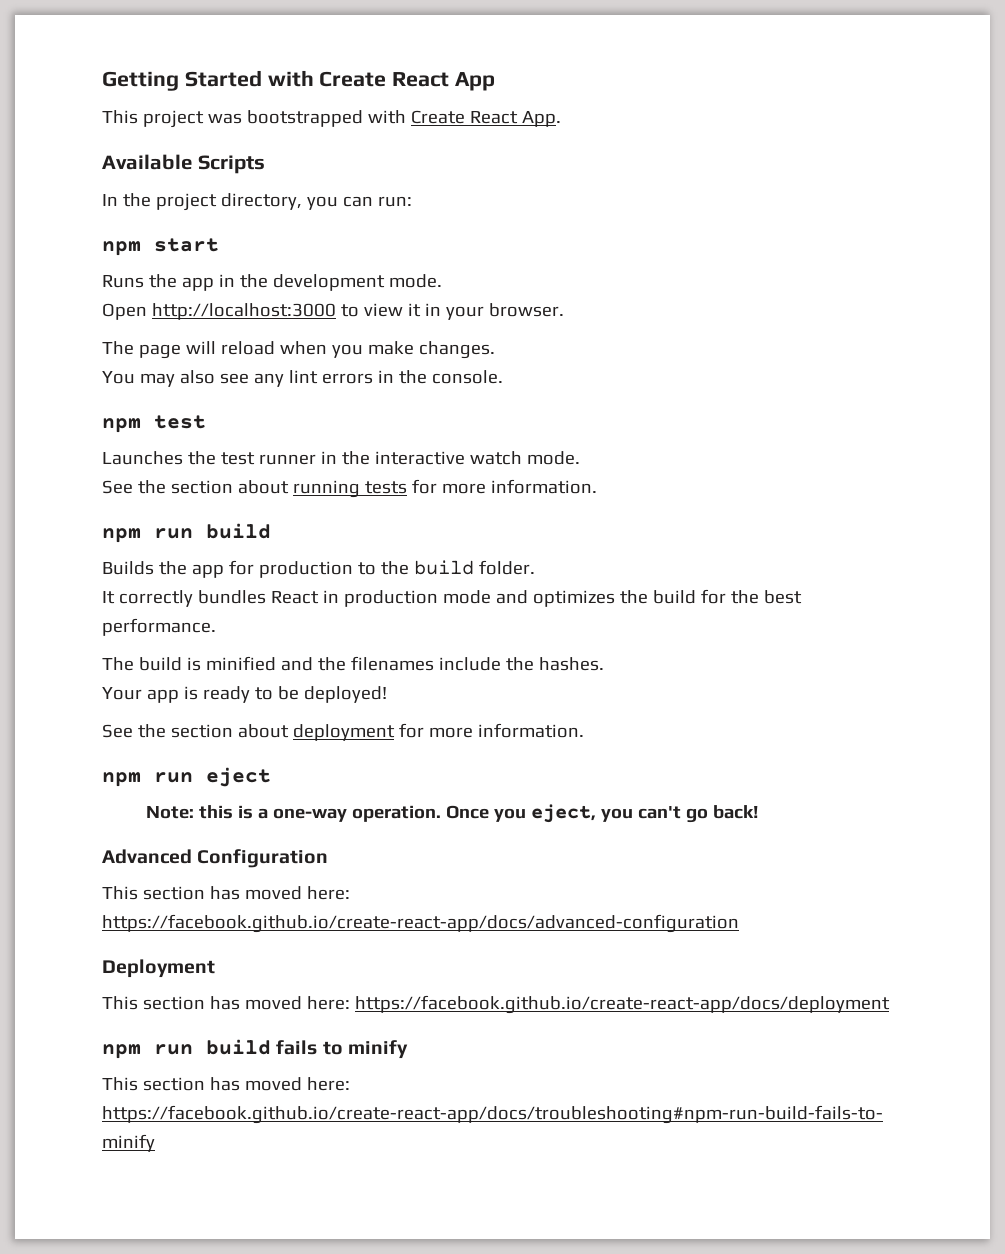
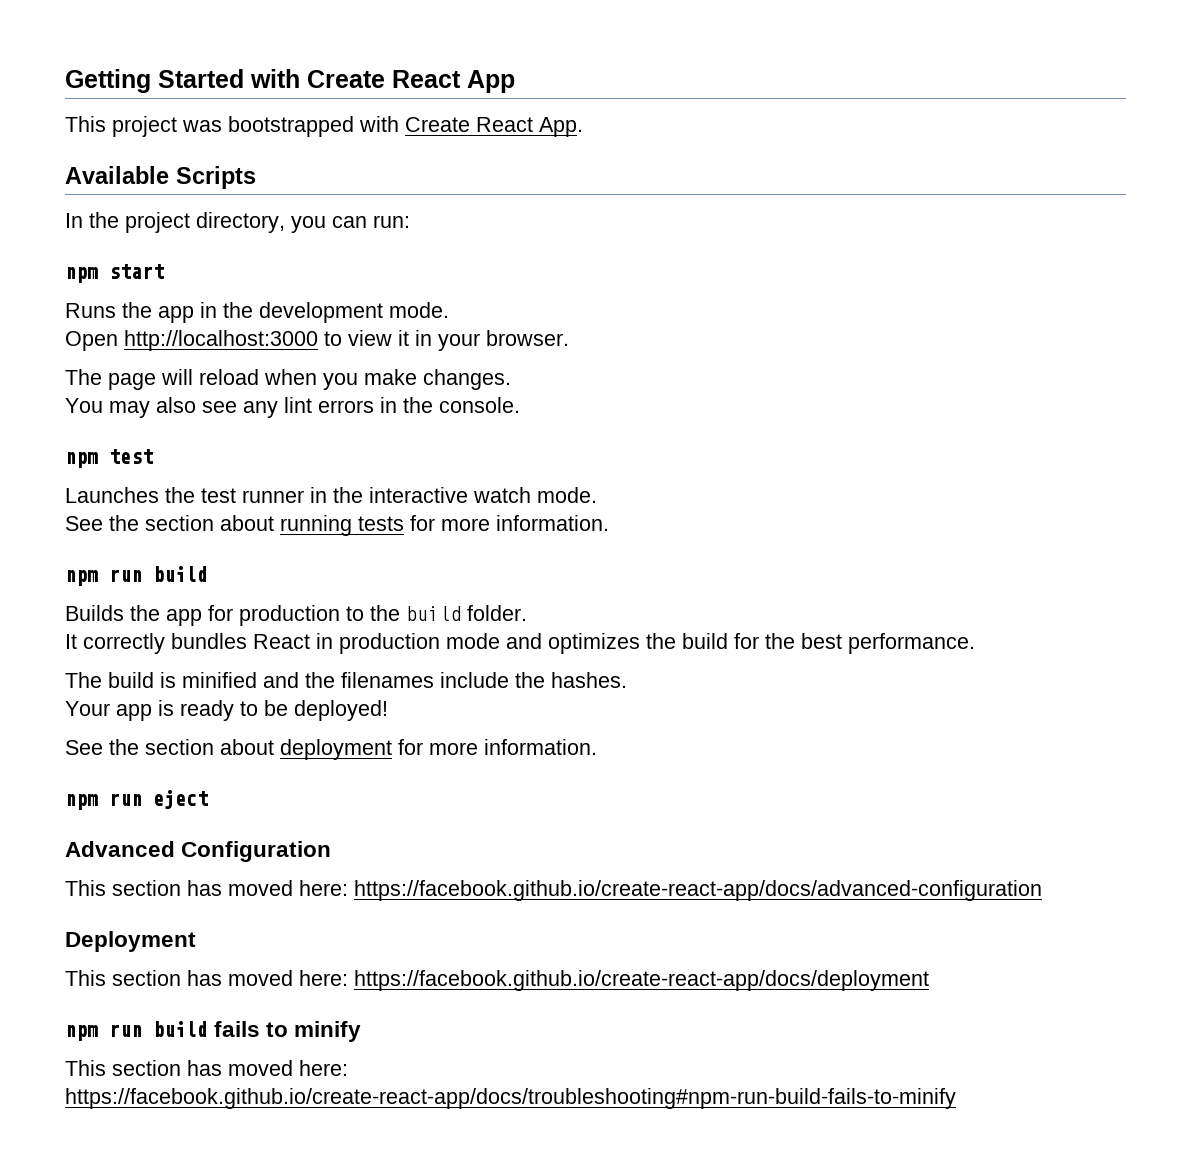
- Note: this is a one-way operation. Once you eject, you can't go back!

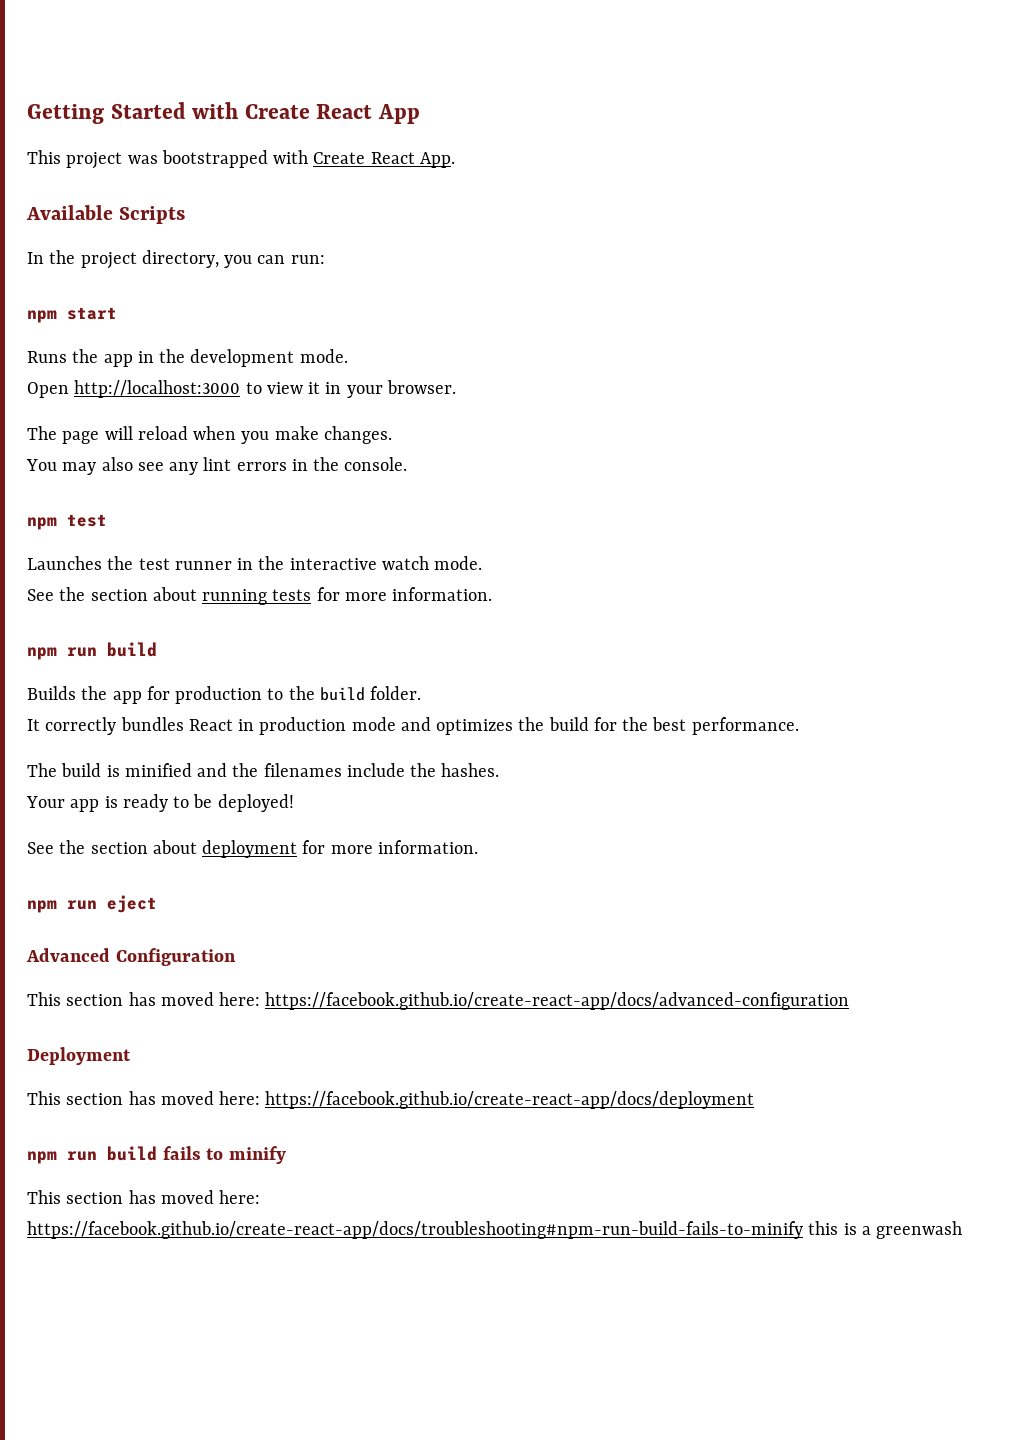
- This section has moved here: https://facebook.github.io/create-react-app/docs/troubleshooting#npm-run-build-fails-to-minify
+ This section has moved here: https://facebook.github.io/create-react-app/docs/troubleshooting#npm-run-build-fails-to-minify this is a greenwash

